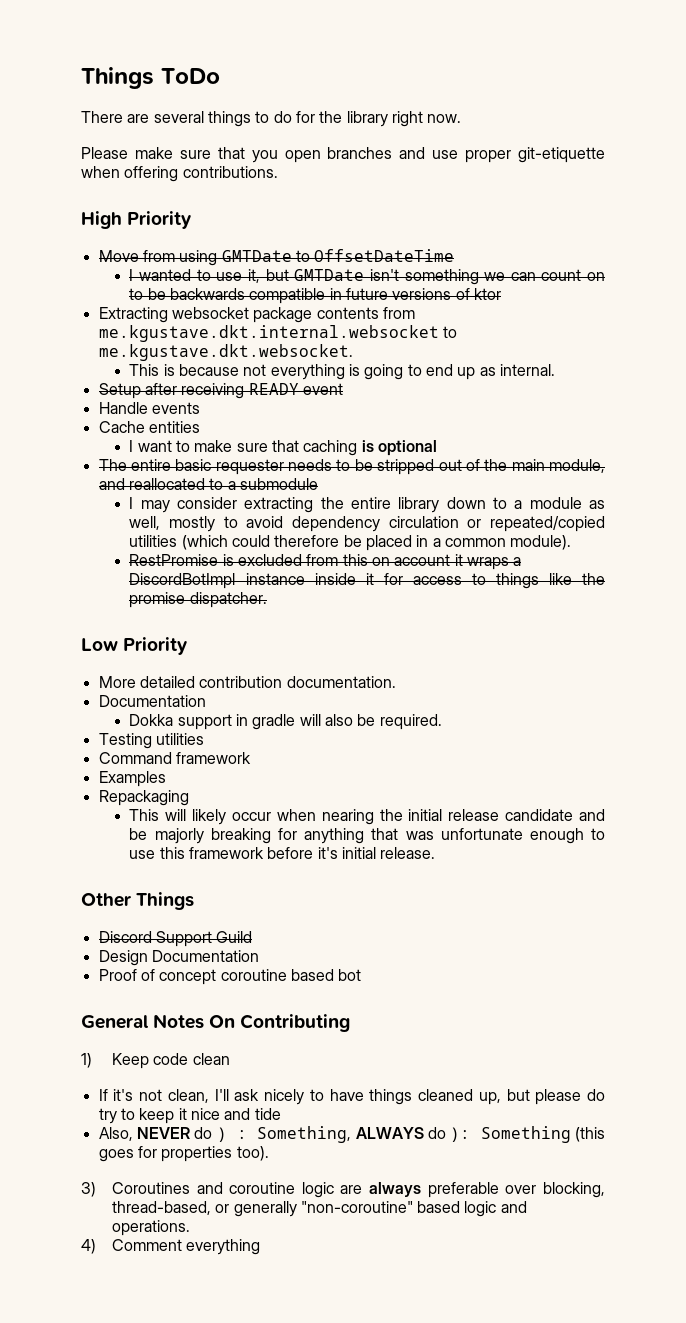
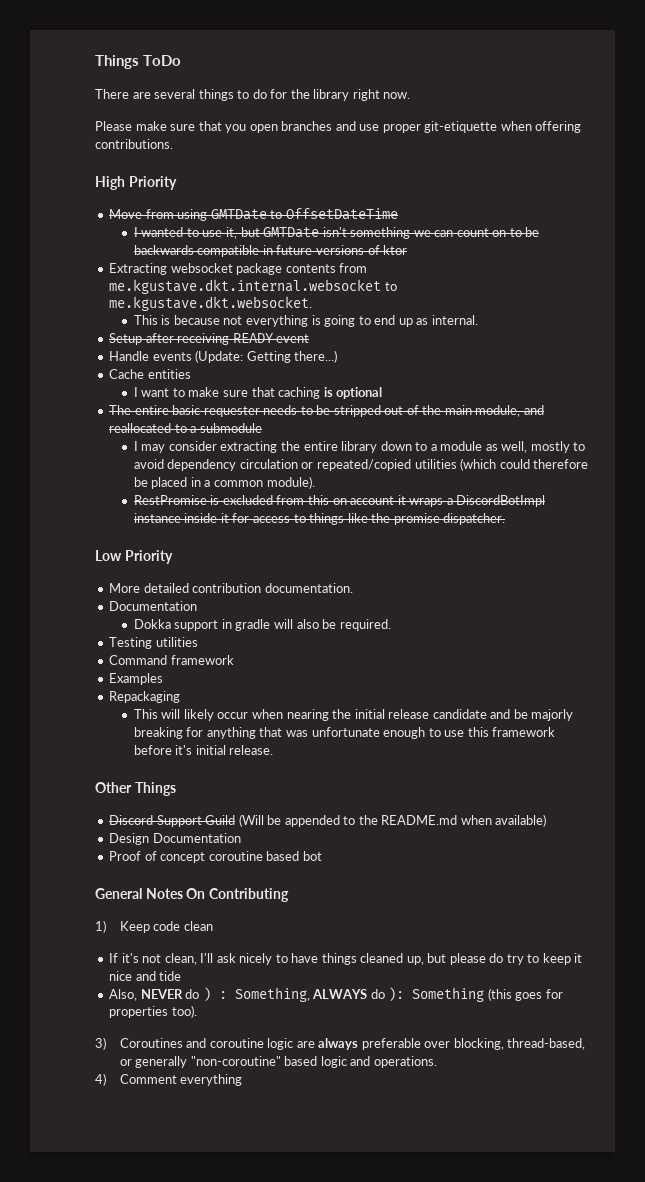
- Handle events
+ Handle events (Update: Getting there...)
- Discord Support Guild
+ Discord Support Guild (Will be appended to the README.md when available)

